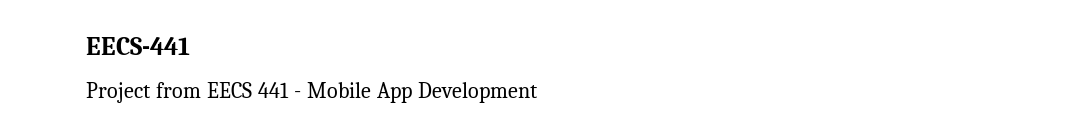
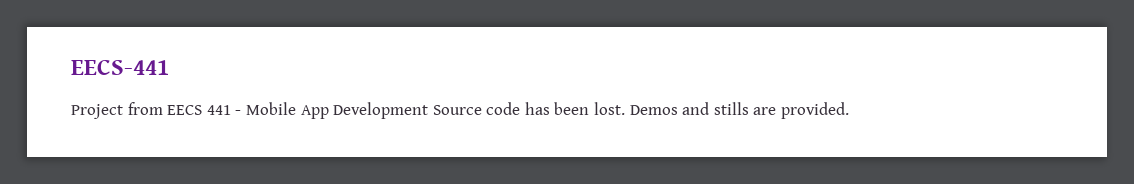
- Project from EECS 441 - Mobile App Development
+ Project from EECS 441 - Mobile App Development Source code has been lost. Demos and stills are provided.

